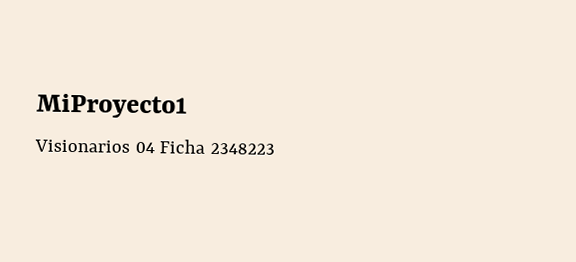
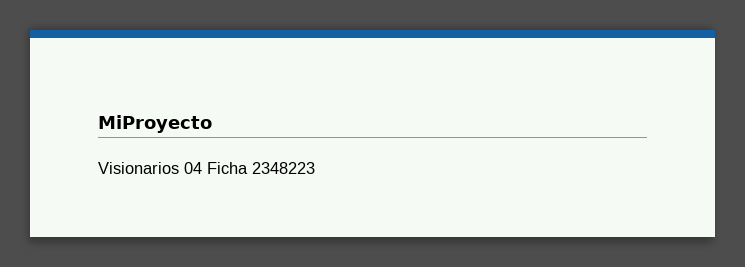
- MiProyecto1
+ MiProyecto

